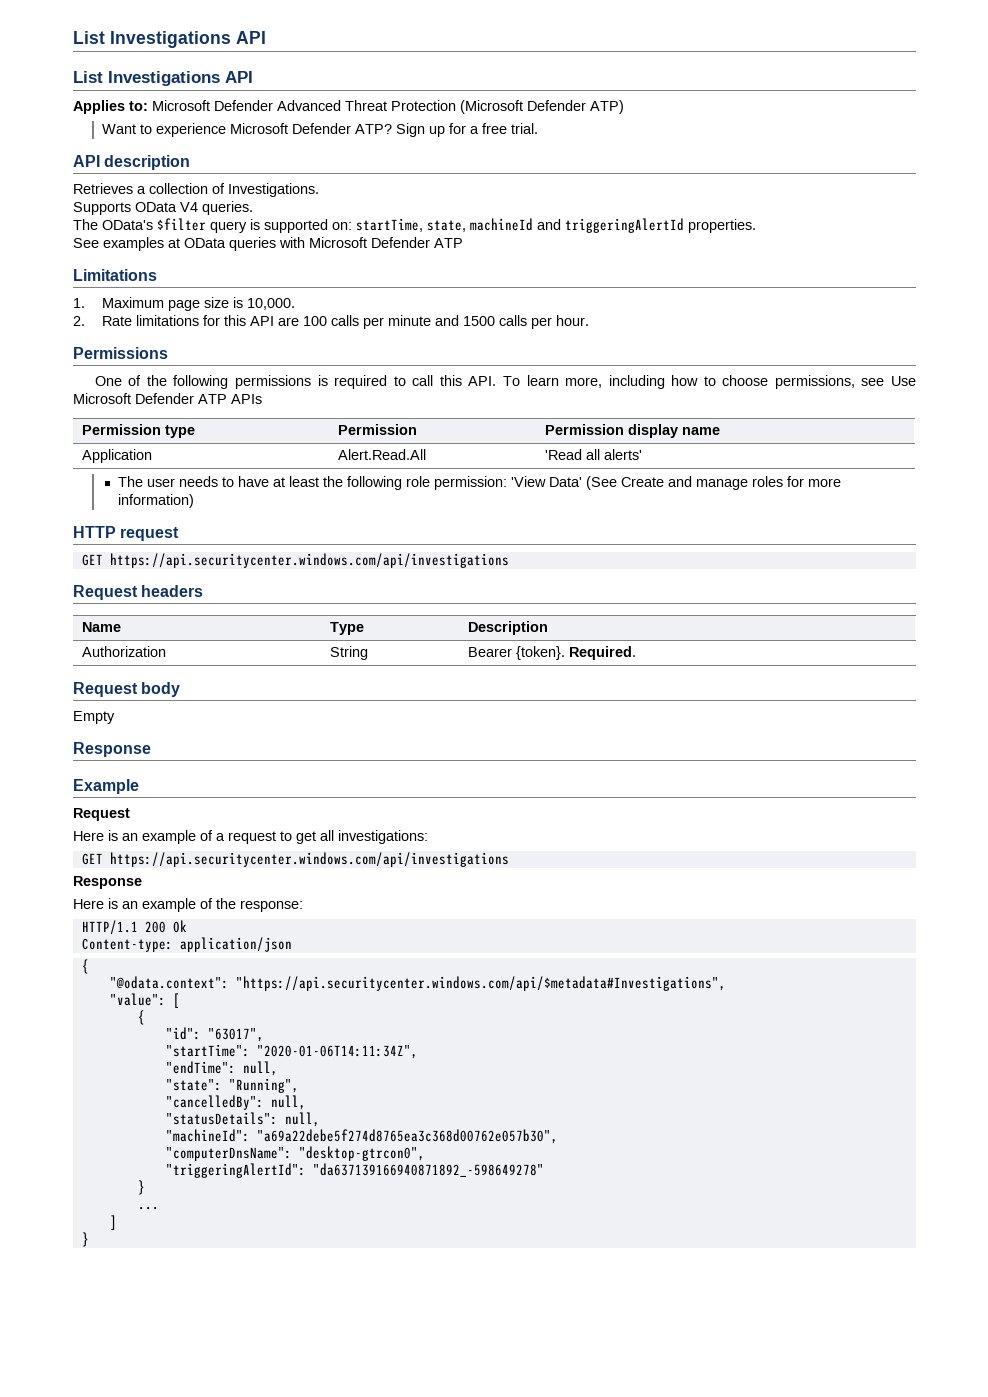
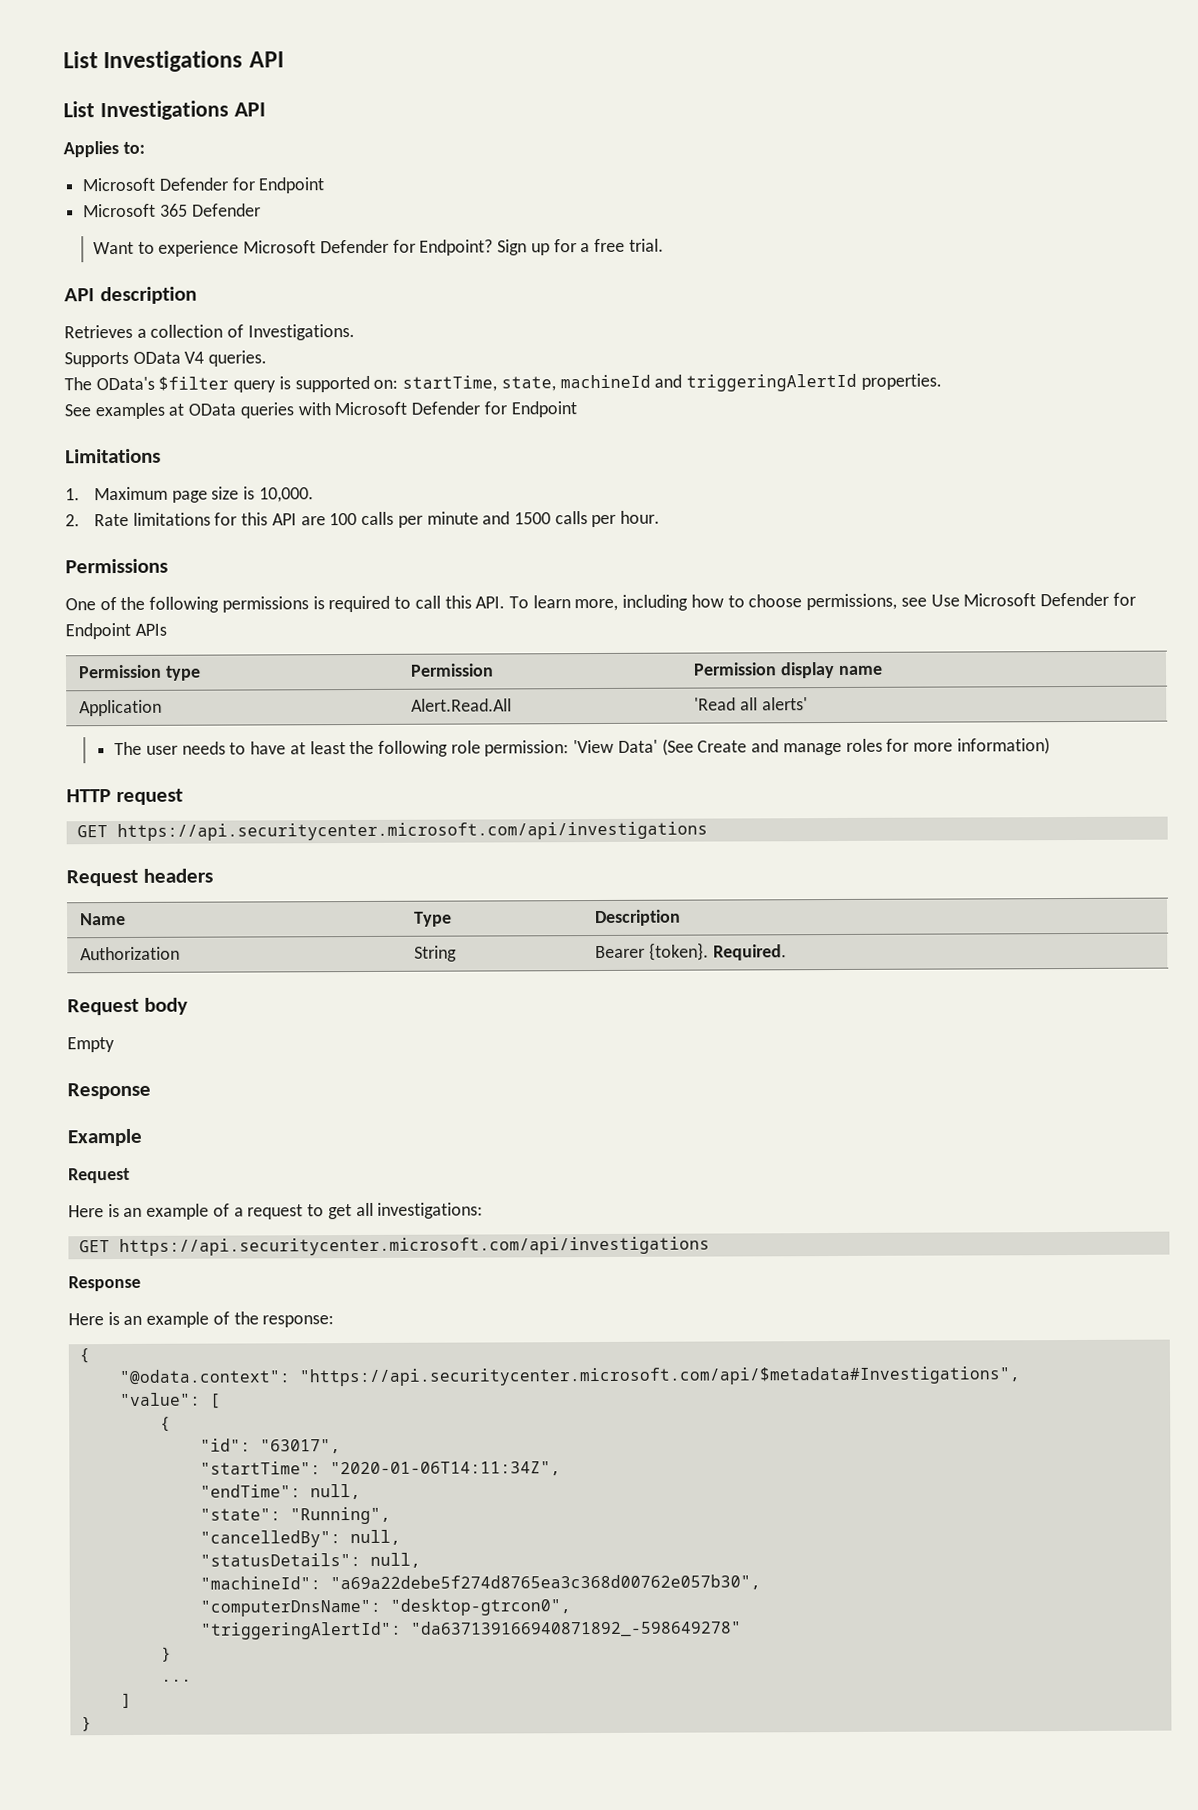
- Applies to: Microsoft Defender Advanced Threat Protection (Microsoft Defender ATP)
+ Applies to:
+ Microsoft Defender for Endpoint
+ Microsoft 365 Defender
- Want to experience Microsoft Defender ATP?
+ Want to experience Microsoft Defender for Endpoint?
- See examples at OData queries with Microsoft Defender ATP
+ See examples at OData queries with Microsoft Defender for Endpoint
- One of the following permissions is required to call this API. To learn more, including how to choose permissions, see Use Microsoft Defender ATP APIs
+ One of the following permissions is required to call this API. To learn more, including how to choose permissions, see Use Microsoft Defender for Endpoint APIs
  HTTP request
- GET https://api.securitycenter.windows.com/api/investigations
+ GET https://api.securitycenter.microsoft.com/api/investigations
  Here is an example of a request to get all investigations:
- GET https://api.securitycenter.windows.com/api/investigations
+ GET https://api.securitycenter.microsoft.com/api/investigations
- HTTP/1.1 200 Ok
- Content-type: application/json
- "@odata.context": "https://api.securitycenter.windows.com/api/$metadata#Investigations",
+ "@odata.context": "https://api.securitycenter.microsoft.com/api/$metadata#Investigations",

